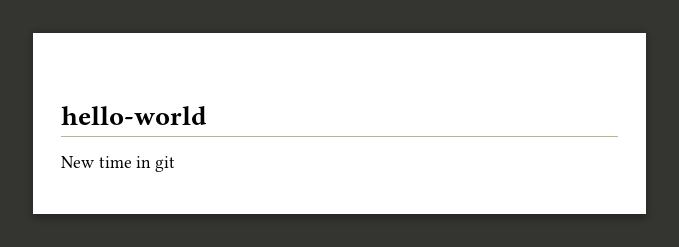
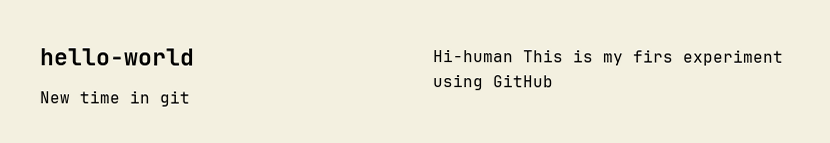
+ Hi-human This is my firs experiment using GitHub

